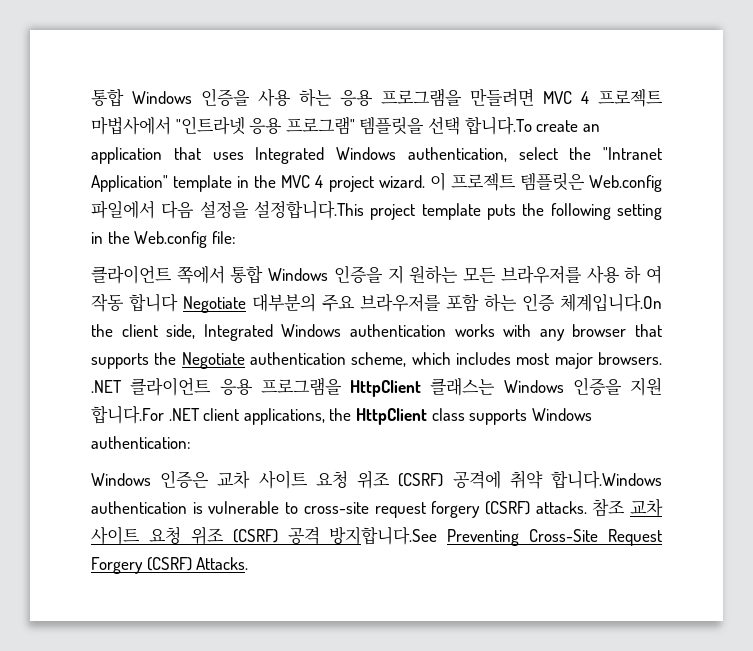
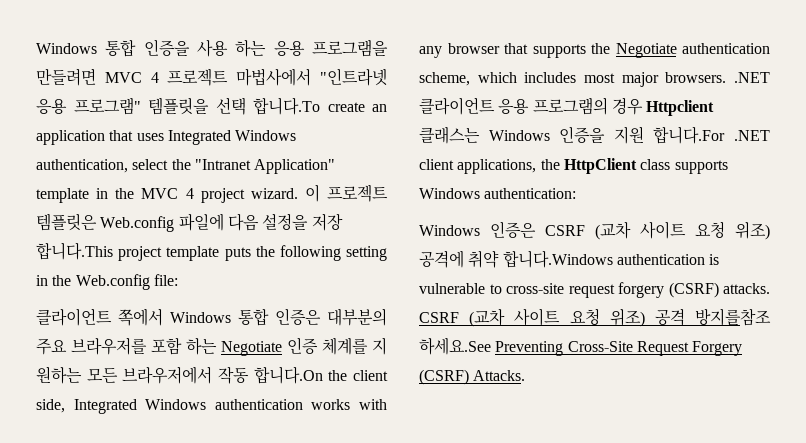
- 통합 Windows 인증을 사용 하는 응용 프로그램을 만들려면 MVC 4 프로젝트 마법사에서 "인트라넷 응용 프로그램" 템플릿을 선택 합니다.To create an application that uses Integrated Windows authentication, select the "Intranet Application" template in the MVC 4 project wizard.
+ Windows 통합 인증을 사용 하는 응용 프로그램을 만들려면 MVC 4 프로젝트 마법사에서 "인트라넷 응용 프로그램" 템플릿을 선택 합니다.To create an application that uses Integrated Windows authentication, select the "Intranet Application" template in the MVC 4 project wizard.
- 이 프로젝트 템플릿은 Web.config 파일에서 다음 설정을 설정합니다.This project template puts the following setting in the Web.config file:
+ 이 프로젝트 템플릿은 Web.config 파일에 다음 설정을 저장 합니다.This project template puts the following setting in the Web.config file:
- 클라이언트 쪽에서 통합 Windows 인증을 지 원하는 모든 브라우저를 사용 하 여 작동 합니다 Negotiate 대부분의 주요 브라우저를 포함 하는 인증 체계입니다.On the client side, Integrated Windows authentication works with any browser that supports the Negotiate authentication scheme, which includes most major browsers. .NET 클라이언트 응용 프로그램을 HttpClient 클래스는 Windows 인증을 지원 합니다.For .NET client applications, the HttpClient class supports Windows authentication:
+ 클라이언트 쪽에서 Windows 통합 인증은 대부분의 주요 브라우저를 포함 하는 Negotiate 인증 체계를 지 원하는 모든 브라우저에서 작동 합니다.On the client side, Integrated Windows authentication works with any browser that supports the Negotiate authentication scheme, which includes most major browsers. .NET 클라이언트 응용 프로그램의 경우 Httpclient 클래스는 Windows 인증을 지원 합니다.For .NET client applications, the HttpClient class supports Windows authentication:
- Windows 인증은 교차 사이트 요청 위조 (CSRF) 공격에 취약 합니다.Windows authentication is vulnerable to cross-site request forgery (CSRF) attacks.
+ Windows 인증은 CSRF (교차 사이트 요청 위조) 공격에 취약 합니다.Windows authentication is vulnerable to cross-site request forgery (CSRF) attacks.
- 참조 교차 사이트 요청 위조 (CSRF) 공격 방지합니다.See Preventing Cross-Site Request Forgery (CSRF) Attacks.
+ CSRF (교차 사이트 요청 위조) 공격 방지를참조 하세요.See Preventing Cross-Site Request Forgery (CSRF) Attacks.

